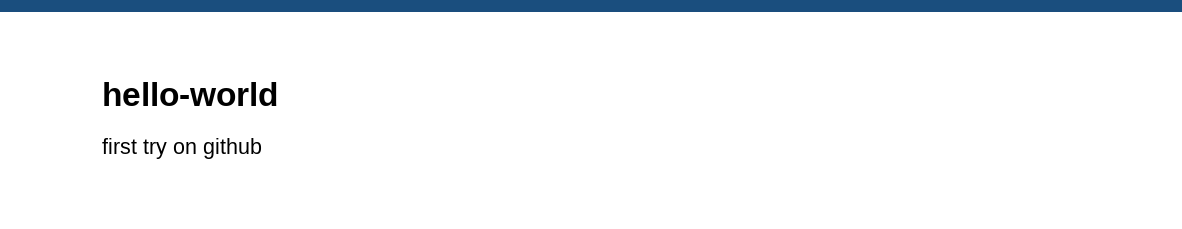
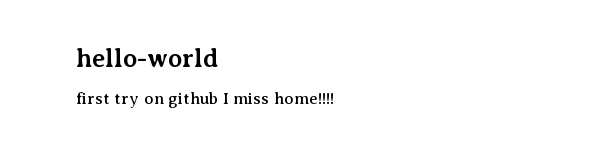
- first try on github
+ first try on github I miss home!!!!

